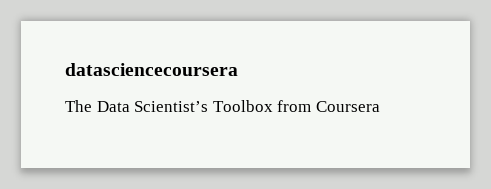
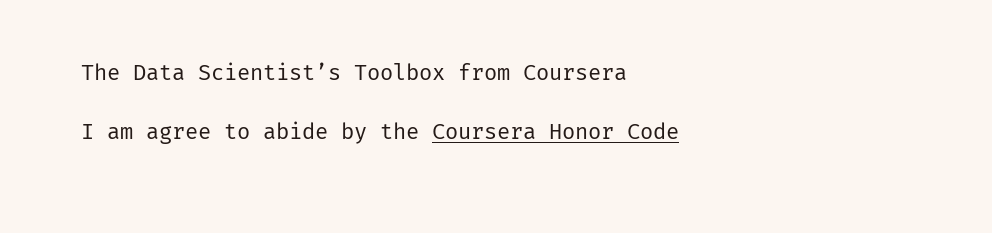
- datasciencecoursera
+ I am agree to abide by the Coursera Honor Code

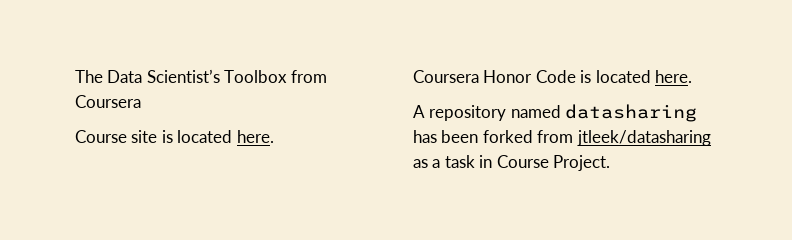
- I am agree to abide by the Coursera Honor Code
+ Course site is located here.
+ Coursera Honor Code is located here.
+ A repository named datasharing has been forked from jtleek/datasharing as a task in Course Project.

